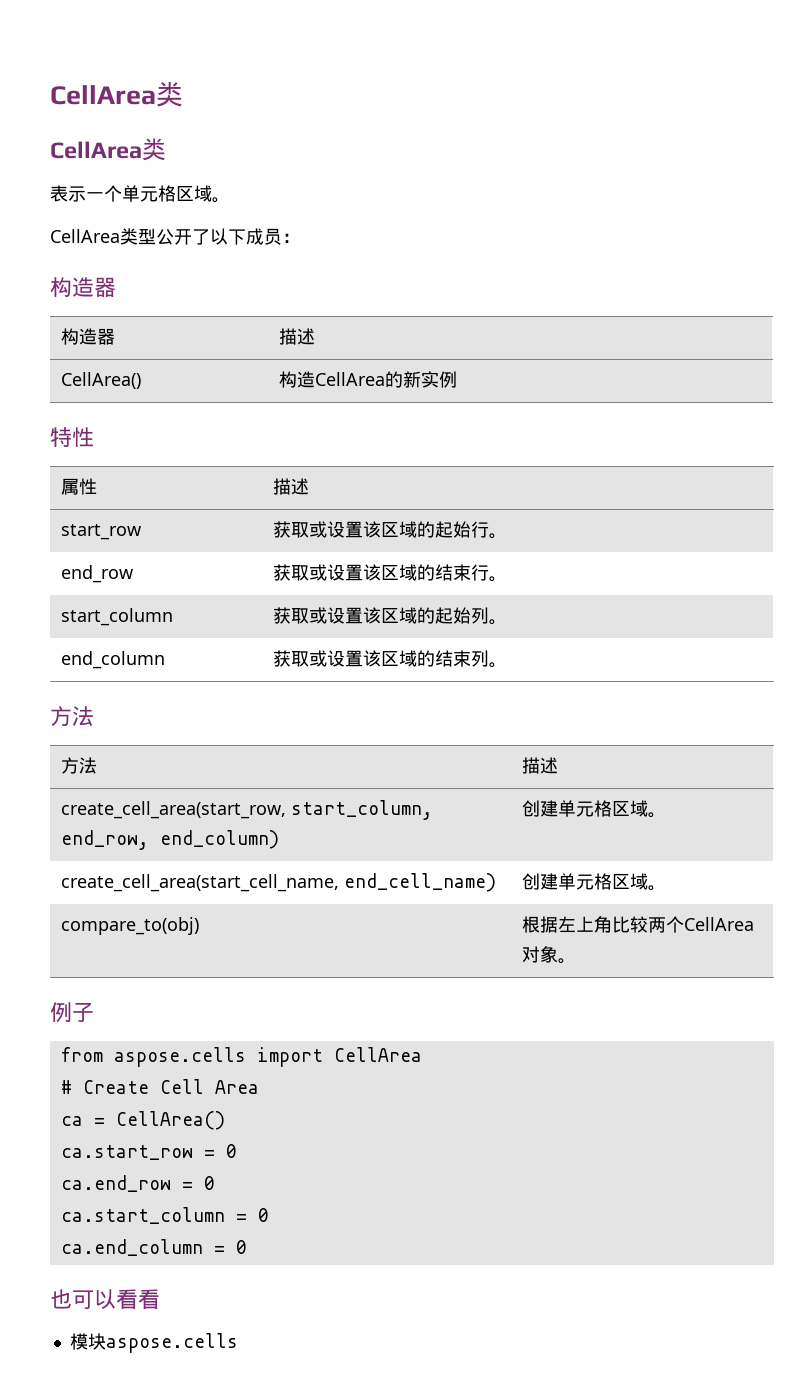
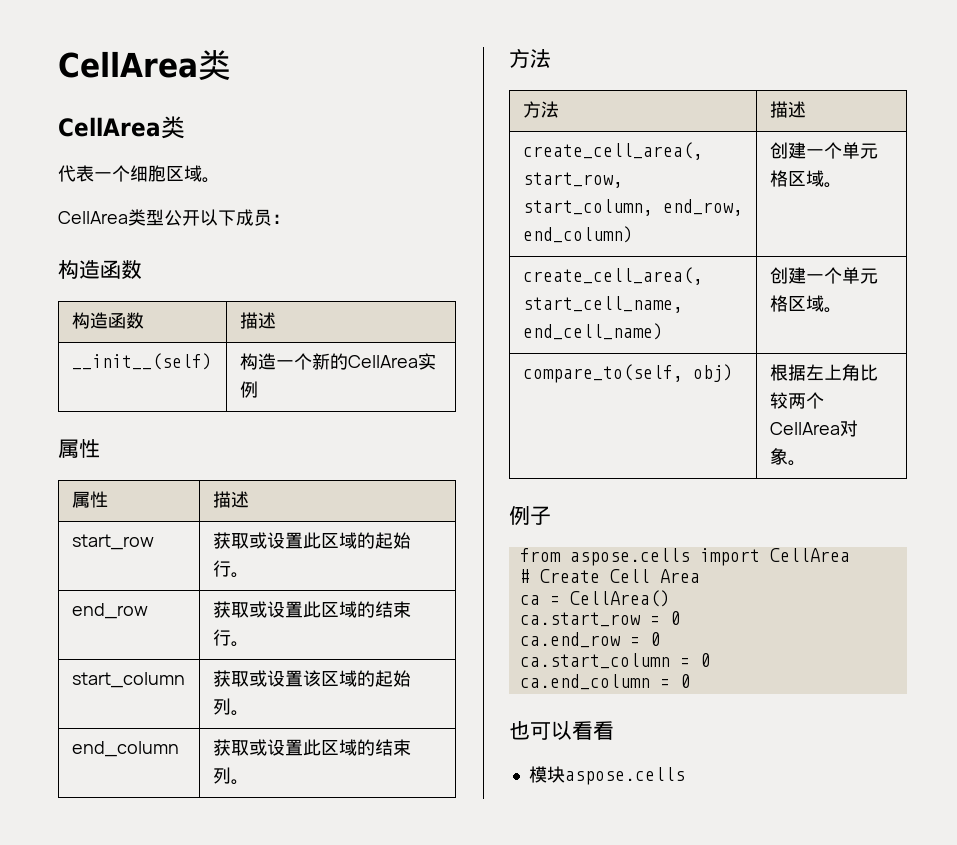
- 表示一个单元格区域。
+ 代表一个细胞区域。
- CellArea类型公开了以下成员：
- 构造器
- 构造器 | 描述
- CellArea() | 构造CellArea的新实例
- 特性
+ CellArea类型公开以下成员：
+ 构造函数
+ 构造函数 | 描述
+ __init__(self) | 构造一个新的CellArea实例
+ 属性
- start_row | 获取或设置该区域的起始行。
+ start_row | 获取或设置此区域的起始行。
- end_row | 获取或设置该区域的结束行。
+ end_row | 获取或设置此区域的结束行。
- end_column | 获取或设置该区域的结束列。
+ end_column | 获取或设置此区域的结束列。
- create_cell_area(start_row, start_column, end_row, end_column) | 创建单元格区域。
- create_cell_area(start_cell_name, end_cell_name) | 创建单元格区域。
- compare_to(obj) | 根据左上角比较两个CellArea对象。
+ create_cell_area(, start_row, start_column, end_row, end_column) | 创建一个单元格区域。
+ create_cell_area(, start_cell_name, end_cell_name) | 创建一个单元格区域。
+ compare_to(self, obj) | 根据左上角比较两个CellArea对象。

